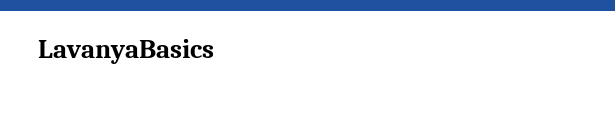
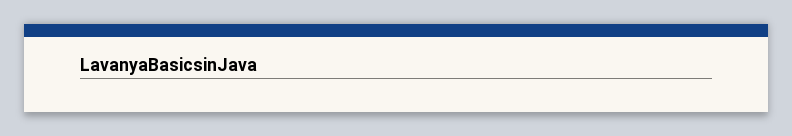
- LavanyaBasics
+ LavanyaBasicsinJava

